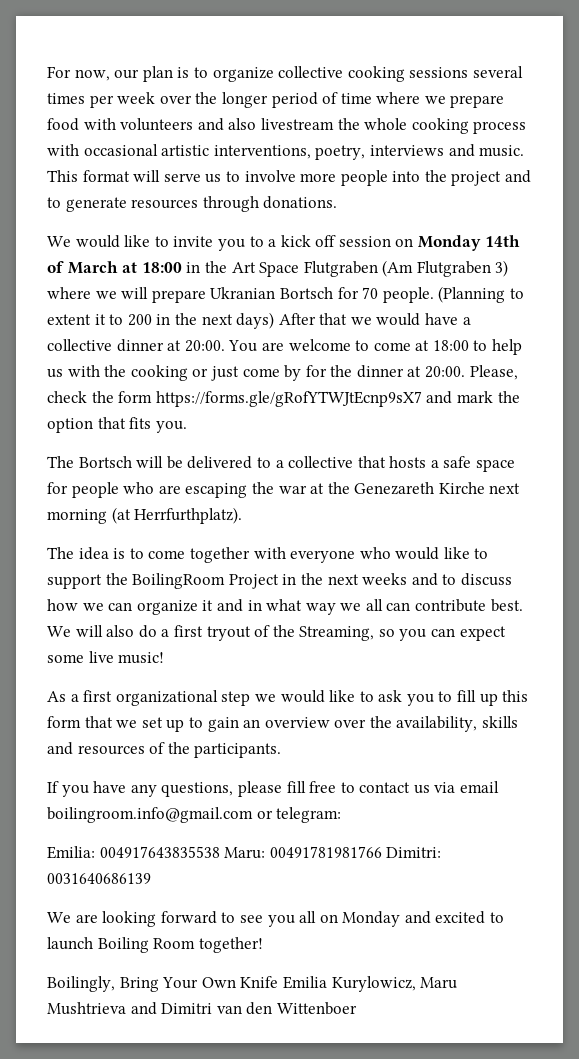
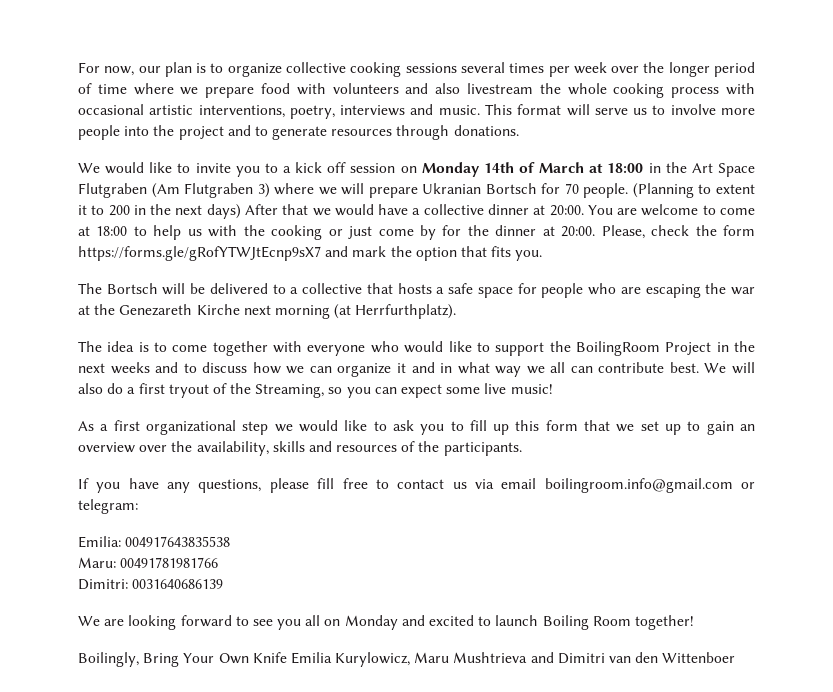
- Emilia: 004917643835538 Maru: 00491781981766 Dimitri: 0031640686139
+ Emilia: 004917643835538
+ Maru: 00491781981766
+ Dimitri: 0031640686139

